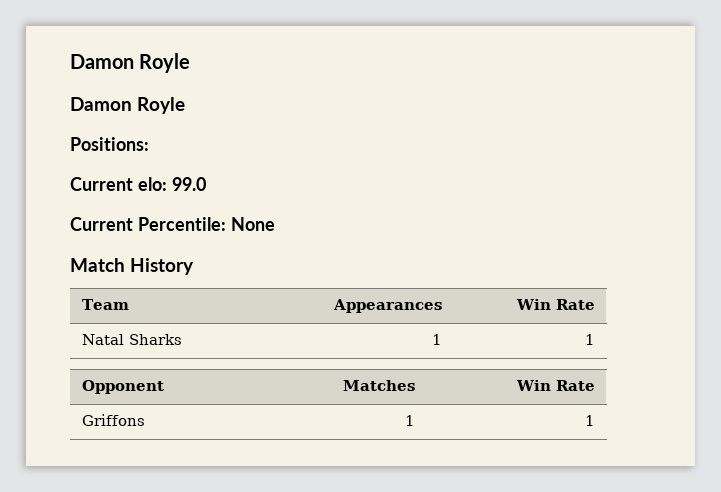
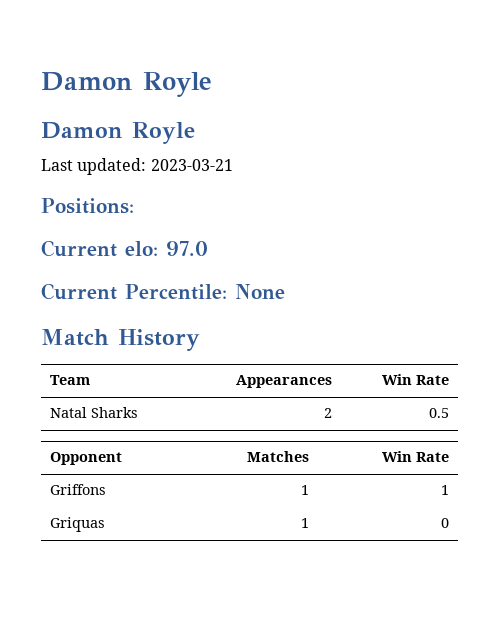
+ Last updated: 2023-03-21
- Current elo: 99.0
+ Current elo: 97.0
- Natal Sharks | 1 | 1
+ Natal Sharks | 2 | 0.5
+ Griquas | 1 | 0

